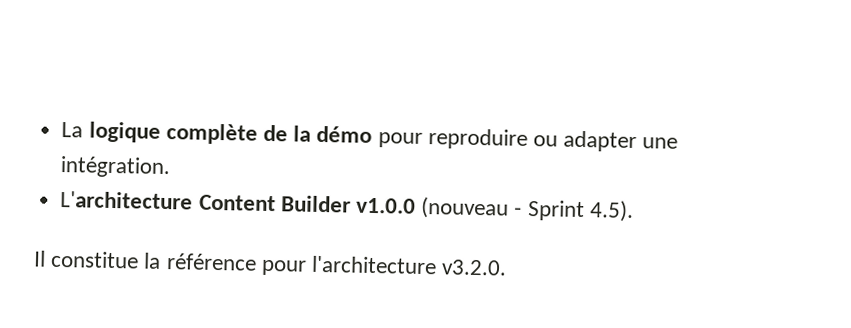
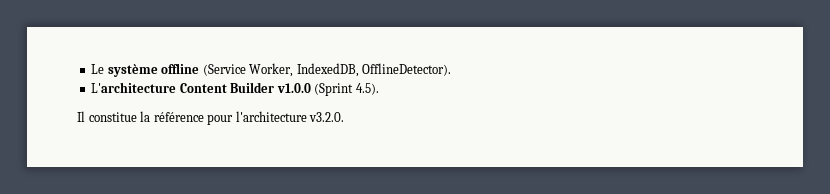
- La logique complète de la démo pour reproduire ou adapter une intégration.
+ Le système offline (Service Worker, IndexedDB, OfflineDetector).
- L'architecture Content Builder v1.0.0 (nouveau - Sprint 4.5).
+ L'architecture Content Builder v1.0.0 (Sprint 4.5).

